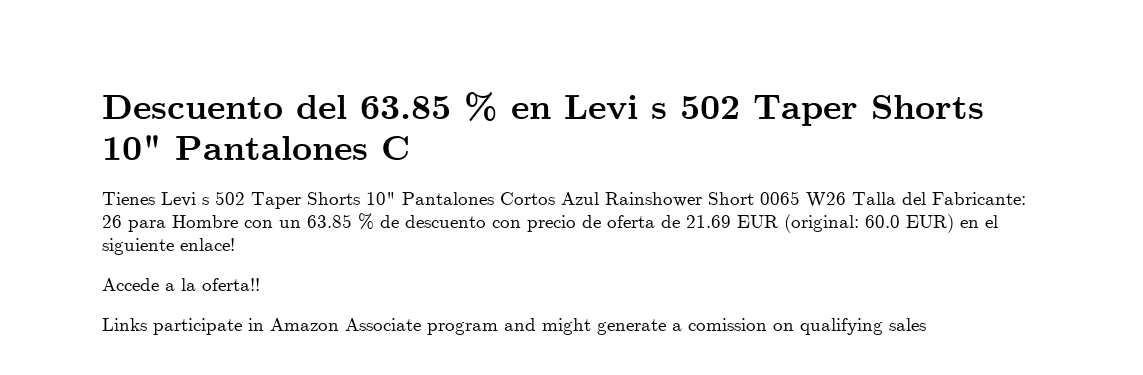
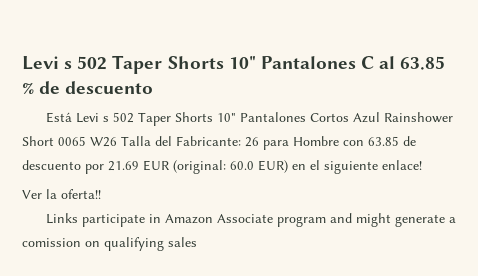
- Descuento del 63.85 % en Levi s 502 Taper Shorts 10" Pantalones C
- Tienes Levi s 502 Taper Shorts 10" Pantalones Cortos Azul Rainshower Short 0065 W26 Talla del Fabricante: 26 para Hombre con un 63.85 % de descuento con precio de oferta de 21.69 EUR (original: 60.0 EUR) en el siguiente enlace!
+ Levi s 502 Taper Shorts 10" Pantalones C al 63.85 % de descuento
+ Está Levi s 502 Taper Shorts 10" Pantalones Cortos Azul Rainshower Short 0065 W26 Talla del Fabricante: 26 para Hombre con 63.85 de descuento por 21.69 EUR (original: 60.0 EUR) en el siguiente enlace!
- Accede a la oferta!!
+ Ver la oferta!!

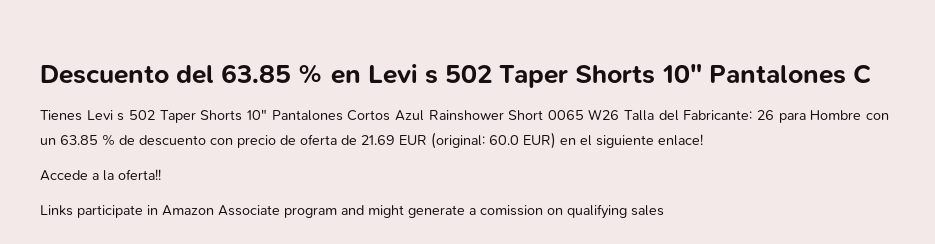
- Levi s 502 Taper Shorts 10" Pantalones C al 63.85 % de descuento
- Está Levi s 502 Taper Shorts 10" Pantalones Cortos Azul Rainshower Short 0065 W26 Talla del Fabricante: 26 para Hombre con 63.85 de descuento por 21.69 EUR (original: 60.0 EUR) en el siguiente enlace!
+ Descuento del 63.85 % en Levi s 502 Taper Shorts 10" Pantalones C
+ Tienes Levi s 502 Taper Shorts 10" Pantalones Cortos Azul Rainshower Short 0065 W26 Talla del Fabricante: 26 para Hombre con un 63.85 % de descuento con precio de oferta de 21.69 EUR (original: 60.0 EUR) en el siguiente enlace!
- Ver la oferta!!
+ Accede a la oferta!!

